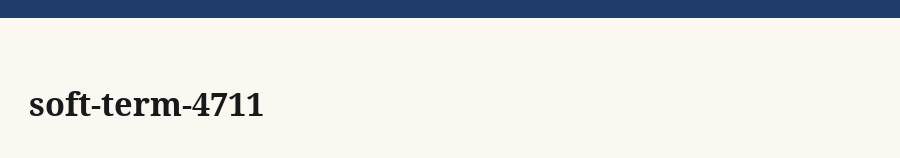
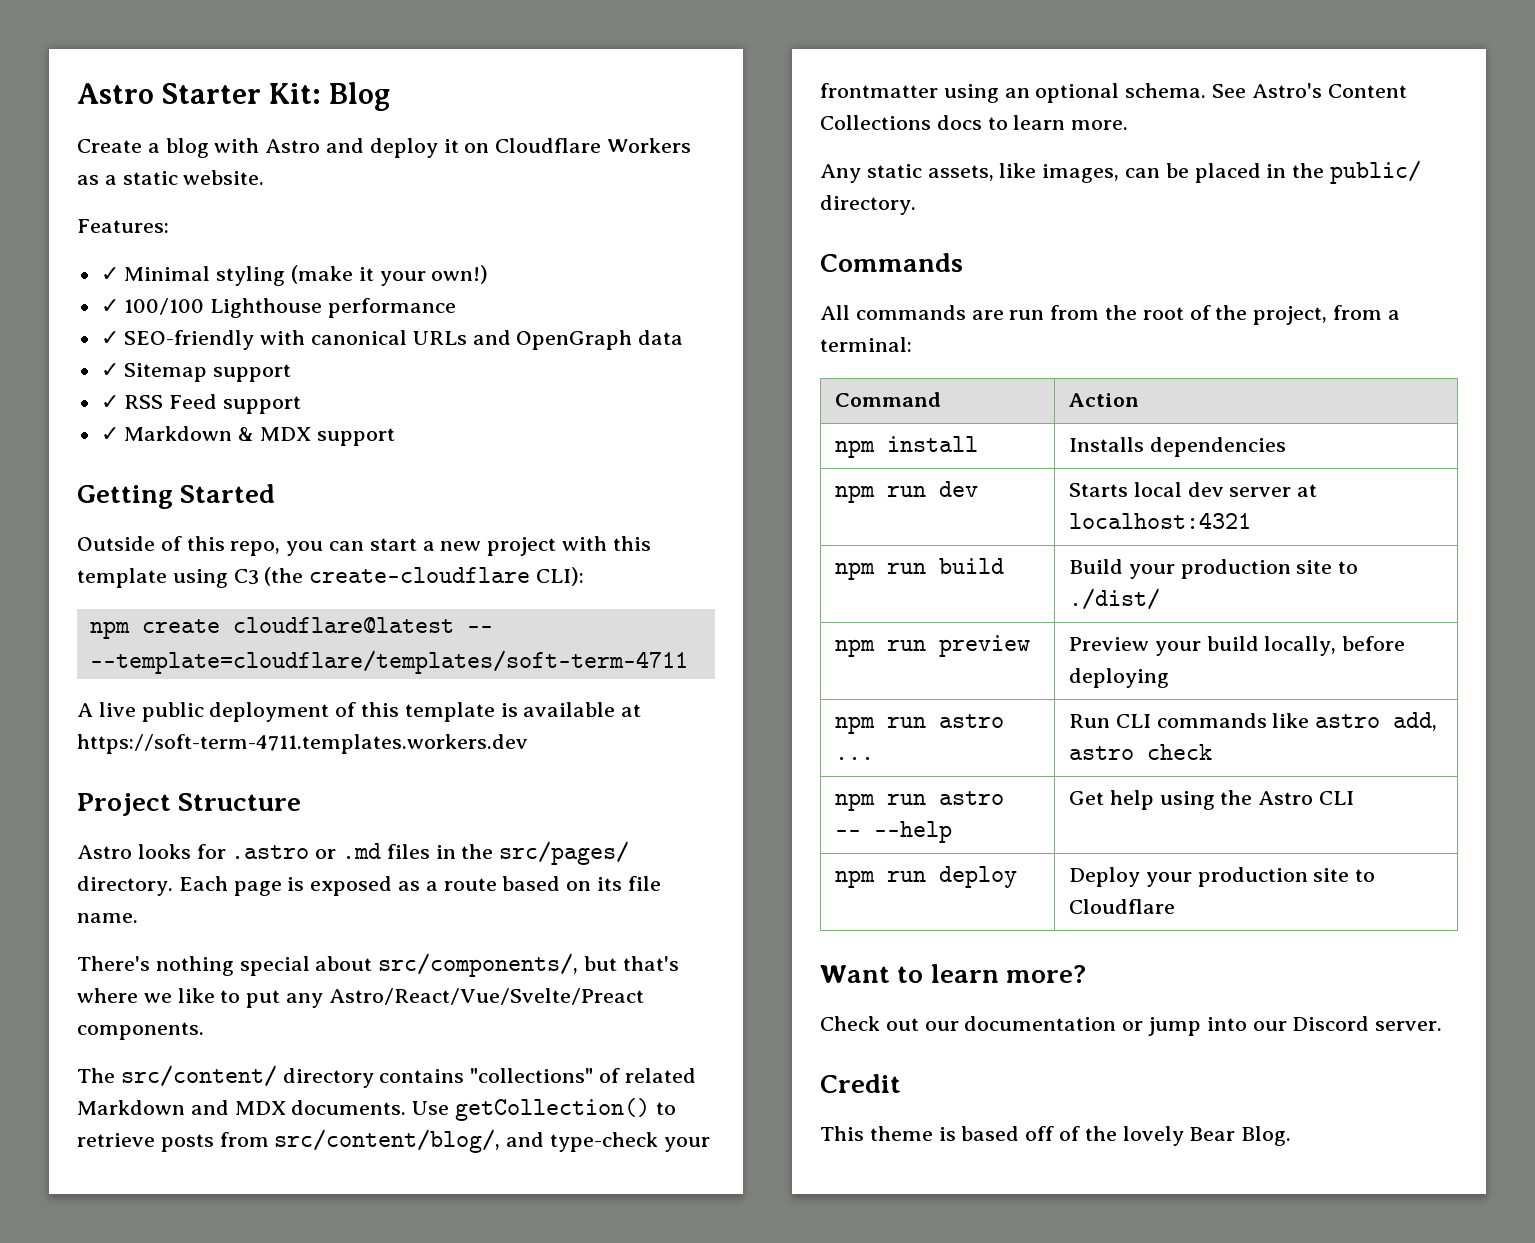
- soft-term-4711
+ Astro Starter Kit: Blog
+ Create a blog with Astro and deploy it on Cloudflare Workers as a static website.
+ Features:
+ ✓ Minimal styling (make it your own!)
+ ✓ 100/100 Lighthouse performance
+ ✓ SEO-friendly with canonical URLs and OpenGraph data
+ ✓ Sitemap support
+ ✓ RSS Feed support
+ ✓ Markdown & MDX support
+ Getting Started
+ Outside of this repo, you can start a new project with this template using C3 (the create-cloudflare CLI):
+ npm create cloudflare@latest -- --template=cloudflare/templates/soft-term-4711
+ A live public deployment of this template is available at https://soft-term-4711.templates.workers.dev
+ Project Structure
+ Astro looks for .astro or .md files in the src/pages/ directory. Each page is exposed as a route based on its file name.
+ There's nothing special about src/components/, but that's where we like to put any Astro/React/Vue/Svelte/Preact components.
+ The src/content/ directory contains "collections" of related Markdown and MDX documents. Use getCollection() to retrieve posts from src/content/blog/, and type-check your frontmatter using an optional schema. See Astro's Content Collections docs to learn more.
+ Any static assets, like images, can be placed in the public/ directory.
+ Commands
+ All commands are run from the root of the project, from a terminal:
+ Command | Action
+ npm install | Installs dependencies
+ npm run dev | Starts local dev server at localhost:4321
+ npm run build | Build your production site to ./dist/
+ npm run preview | Preview your build locally, before deploying
+ npm run astro ... | Run CLI commands like astro add, astro check
+ npm run astro -- --help | Get help using the Astro CLI
+ npm run deploy | Deploy your production site to Cloudflare
+ Want to learn more?
+ Check out our documentation or jump into our Discord server.
+ Credit
+ This theme is based off of the lovely Bear Blog.

